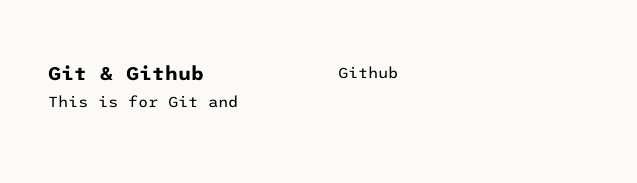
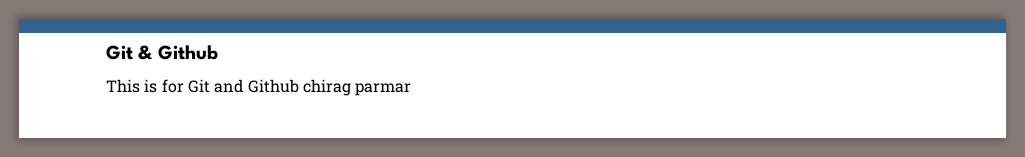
- This is for Git and Github
+ This is for Git and Github chirag parmar

